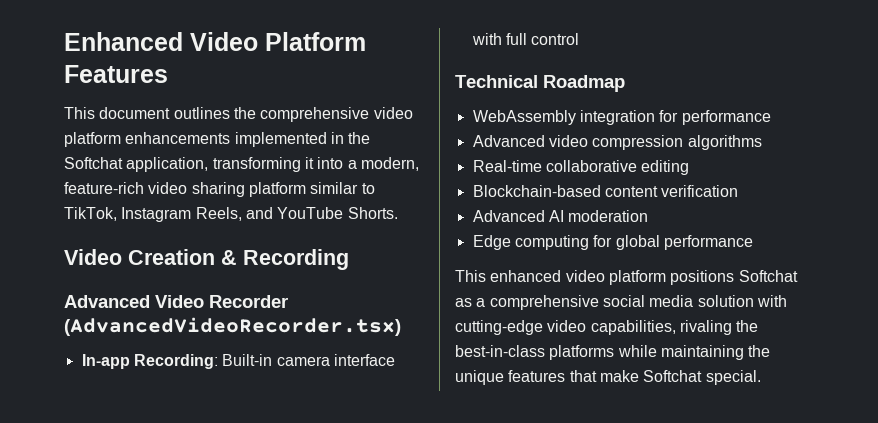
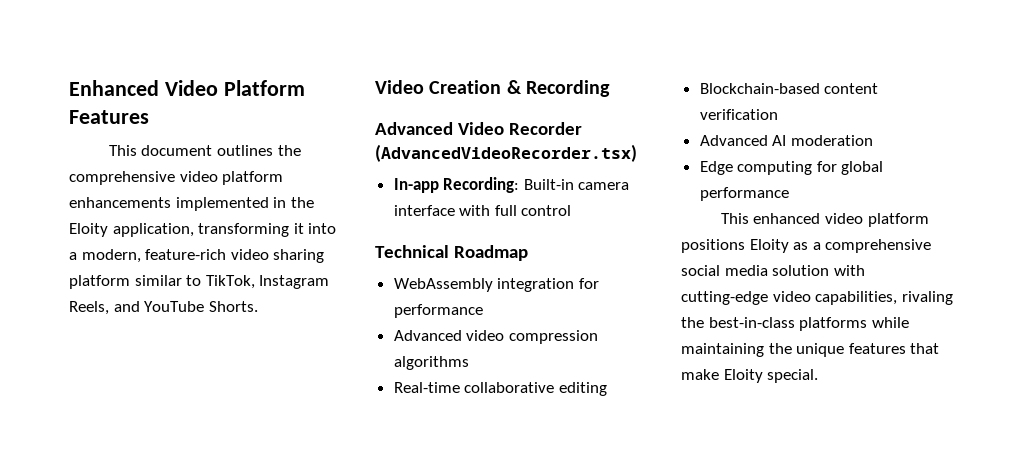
- This document outlines the comprehensive video platform enhancements implemented in the Softchat application, transforming it into a modern, feature-rich video sharing platform similar to TikTok, Instagram Reels, and YouTube Shorts.
+ This document outlines the comprehensive video platform enhancements implemented in the Eloity application, transforming it into a modern, feature-rich video sharing platform similar to TikTok, Instagram Reels, and YouTube Shorts.
- This enhanced video platform positions Softchat as a comprehensive social media solution with cutting-edge video capabilities, rivaling the best-in-class platforms while maintaining the unique features that make Softchat special.
+ This enhanced video platform positions Eloity as a comprehensive social media solution with cutting-edge video capabilities, rivaling the best-in-class platforms while maintaining the unique features that make Eloity special.

